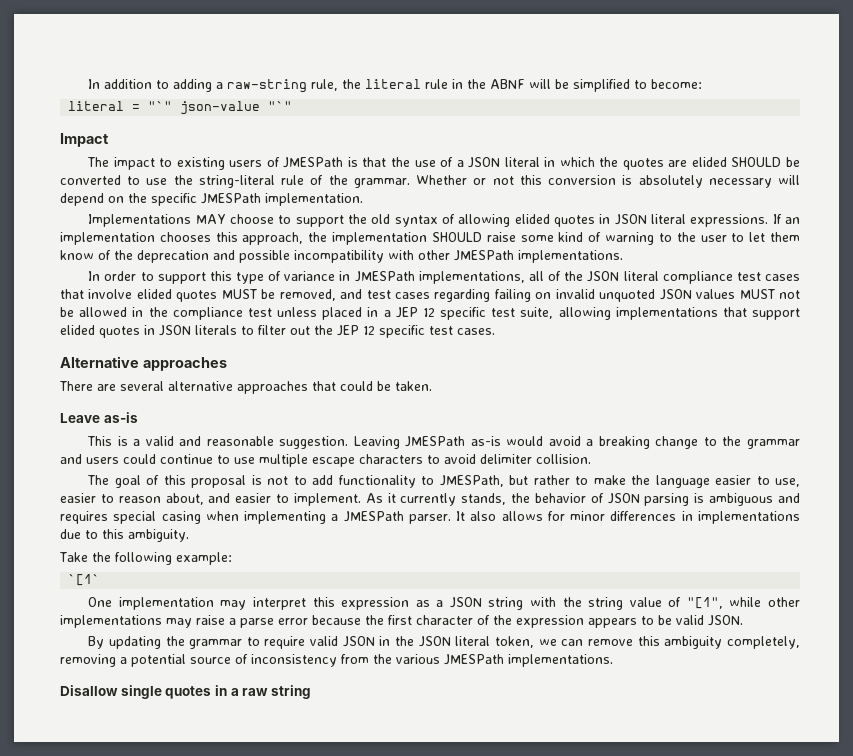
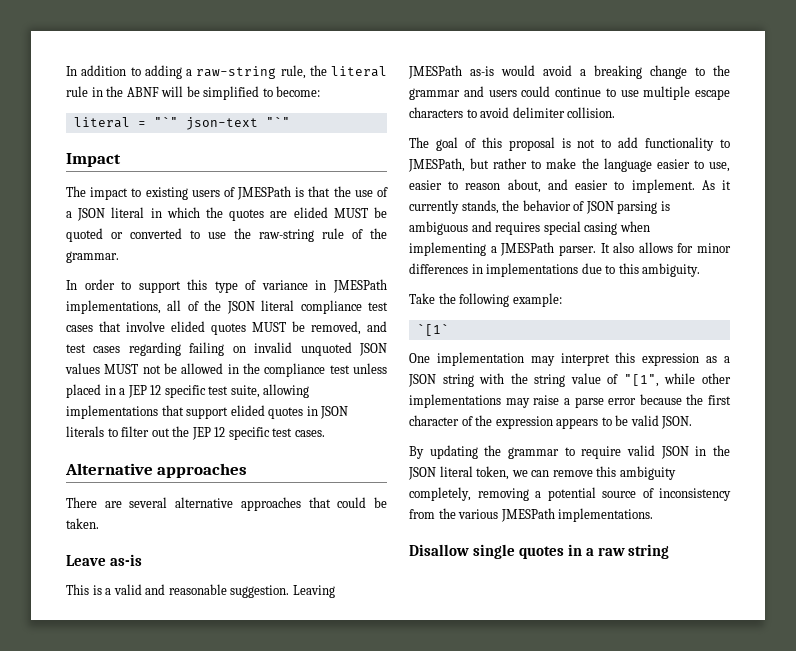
- literal = "`" json-value "`"
+ literal = "`" json-text "`"
- The impact to existing users of JMESPath is that the use of a JSON literal in which the quotes are elided SHOULD be converted to use the string-literal rule of the grammar. Whether or not this conversion is absolutely necessary will depend on the specific JMESPath implementation.
- Implementations MAY choose to support the old syntax of allowing elided quotes in JSON literal expressions. If an implementation chooses this approach, the implementation SHOULD raise some kind of warning to the user to let them know of the deprecation and possible incompatibility with other JMESPath implementations.
+ The impact to existing users of JMESPath is that the use of a JSON literal in which the quotes are elided MUST be quoted or converted to use the raw-string rule of the grammar.

